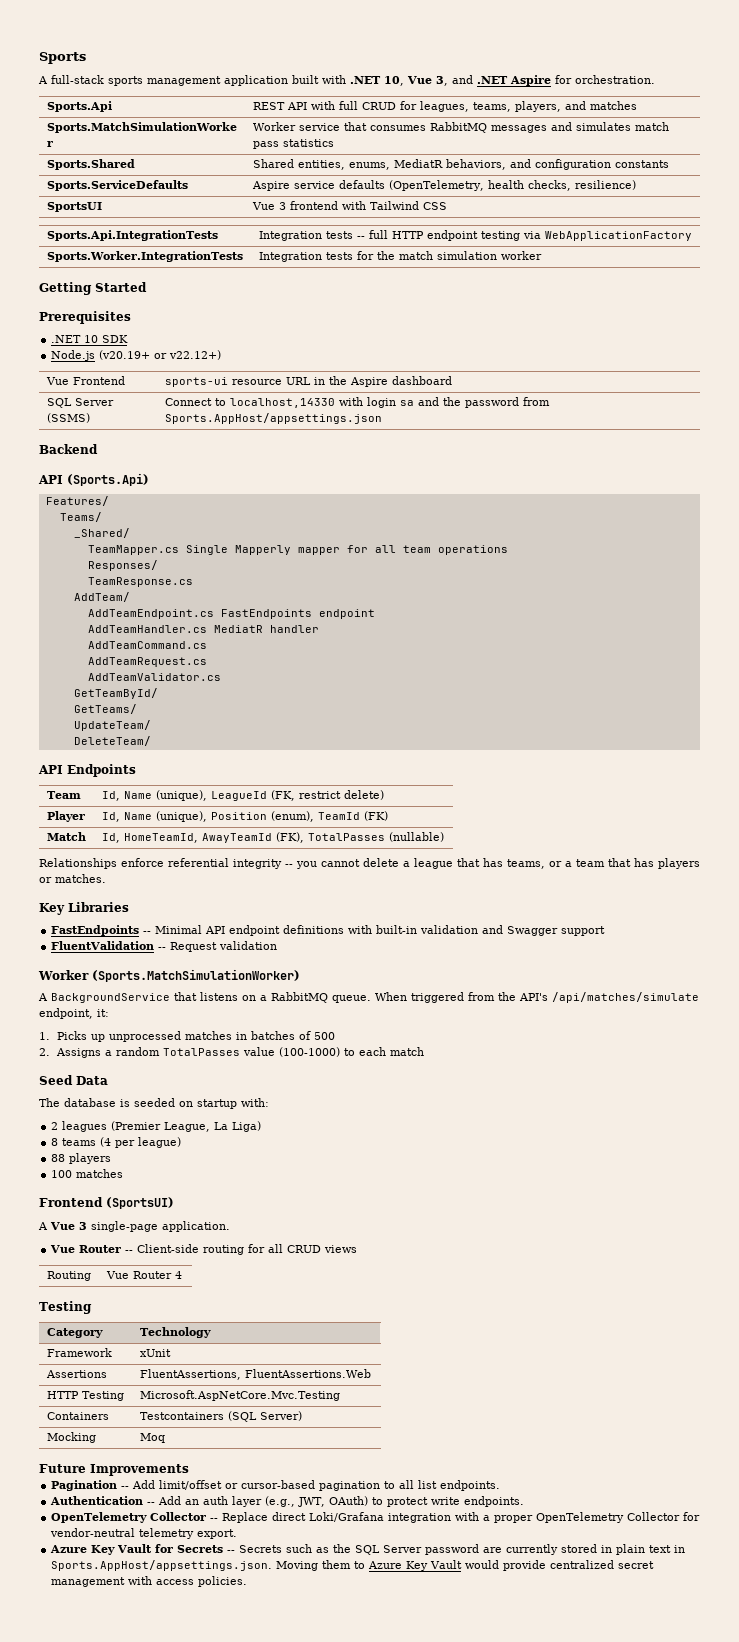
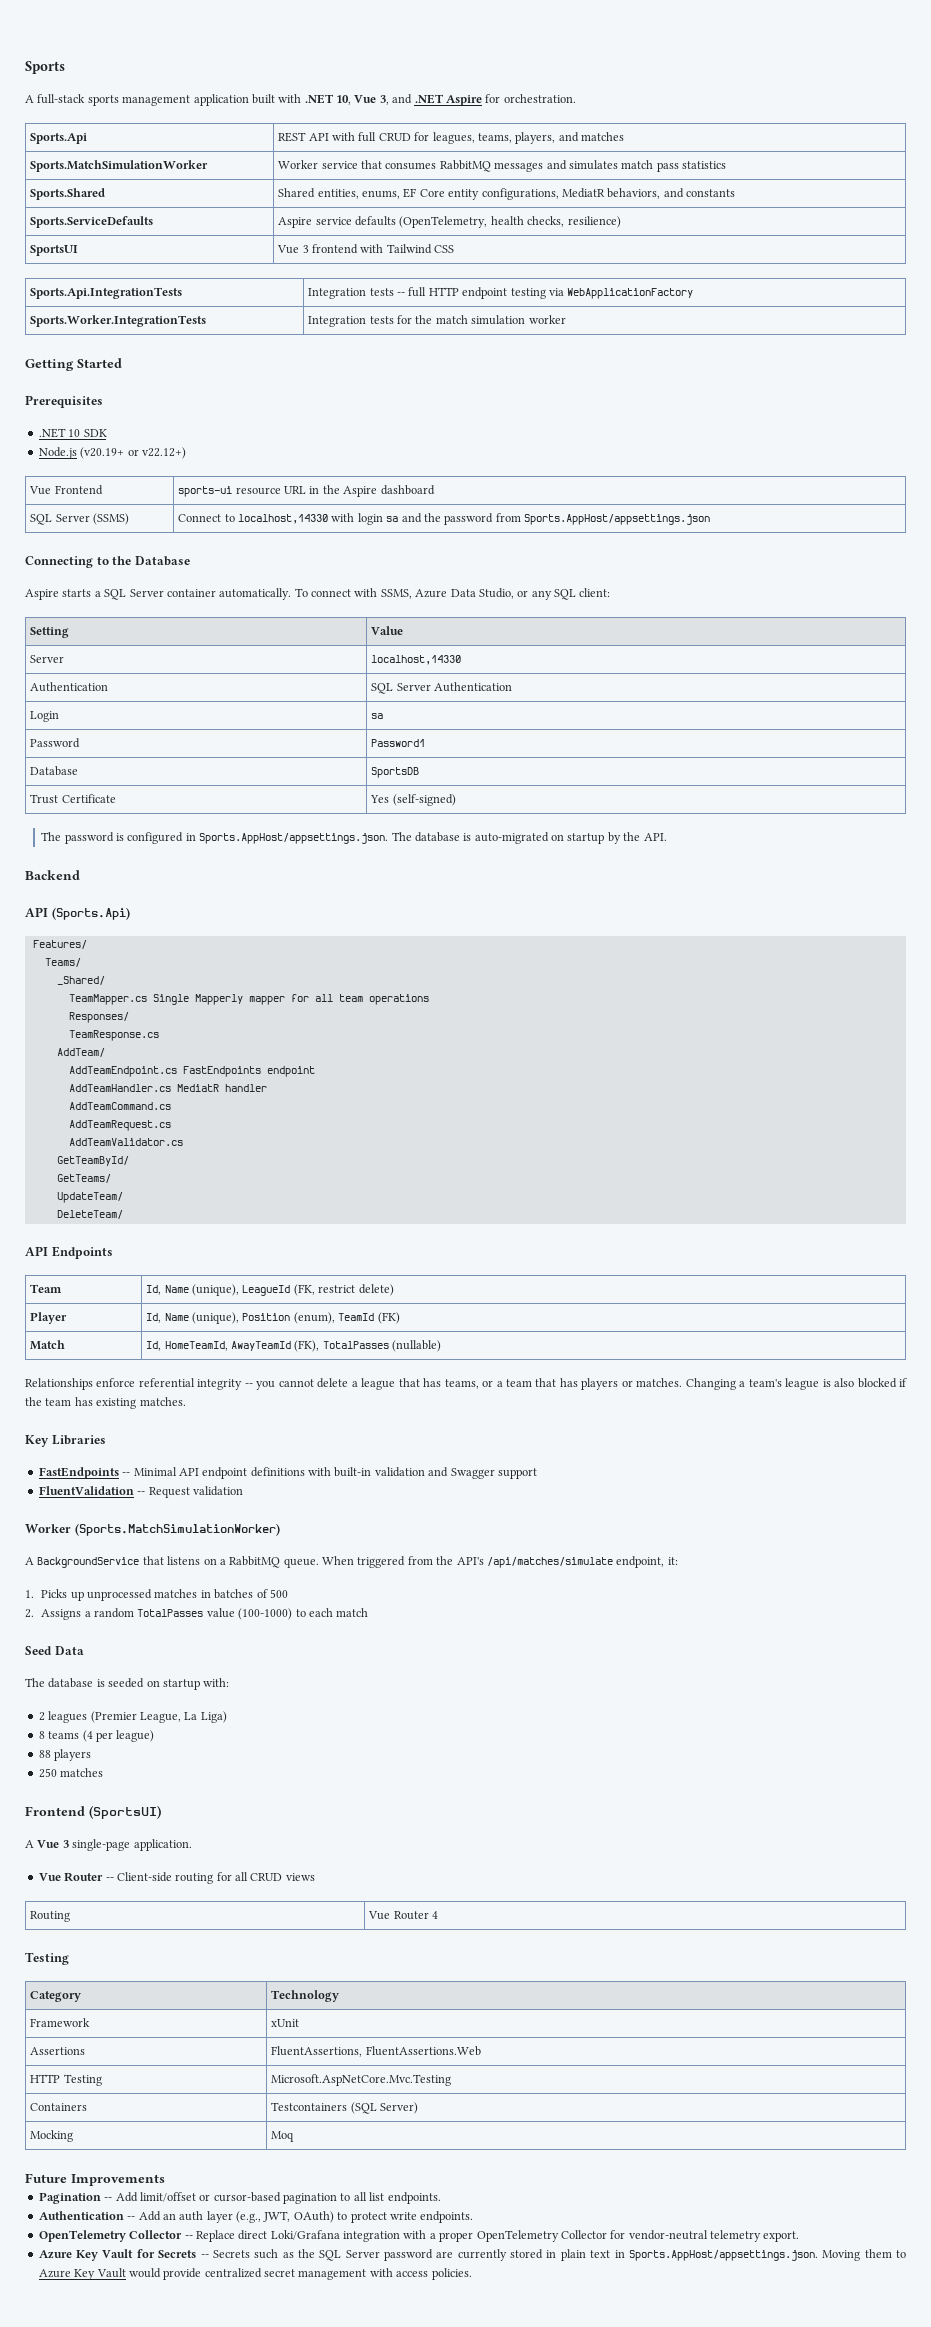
- Sports.Shared | Shared entities, enums, MediatR behaviors, and configuration constants
+ Sports.Shared | Shared entities, enums, EF Core entity configurations, MediatR behaviors, and constants
+ Connecting to the Database
+ Aspire starts a SQL Server container automatically. To connect with SSMS, Azure Data Studio, or any SQL client:
+ Setting | Value
+ Server | localhost,14330
+ Authentication | SQL Server Authentication
+ Login | sa
+ Password | Password1
+ Database | SportsDB
+ Trust Certificate | Yes (self-signed)
+ The password is configured in Sports.AppHost/appsettings.json. The database is auto-migrated on startup by the API.
+ Changing a team's league is also blocked if the team has existing matches.
- 100 matches
+ 250 matches

